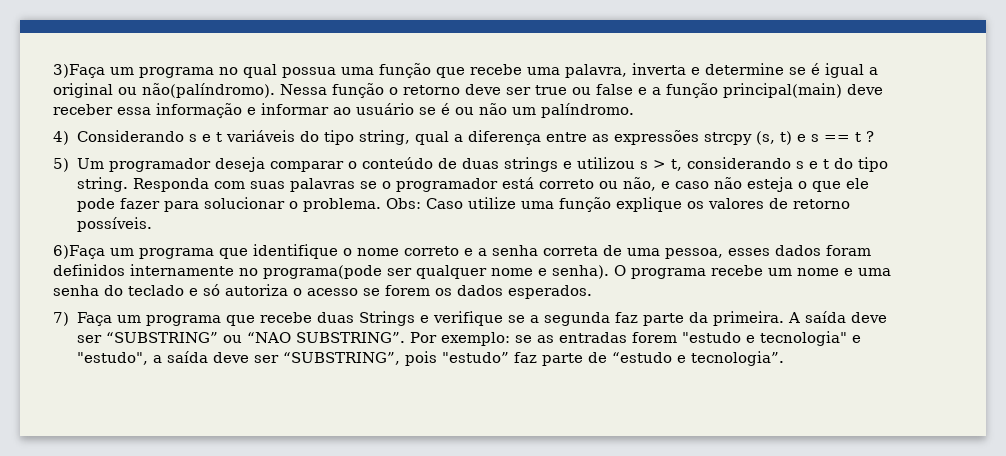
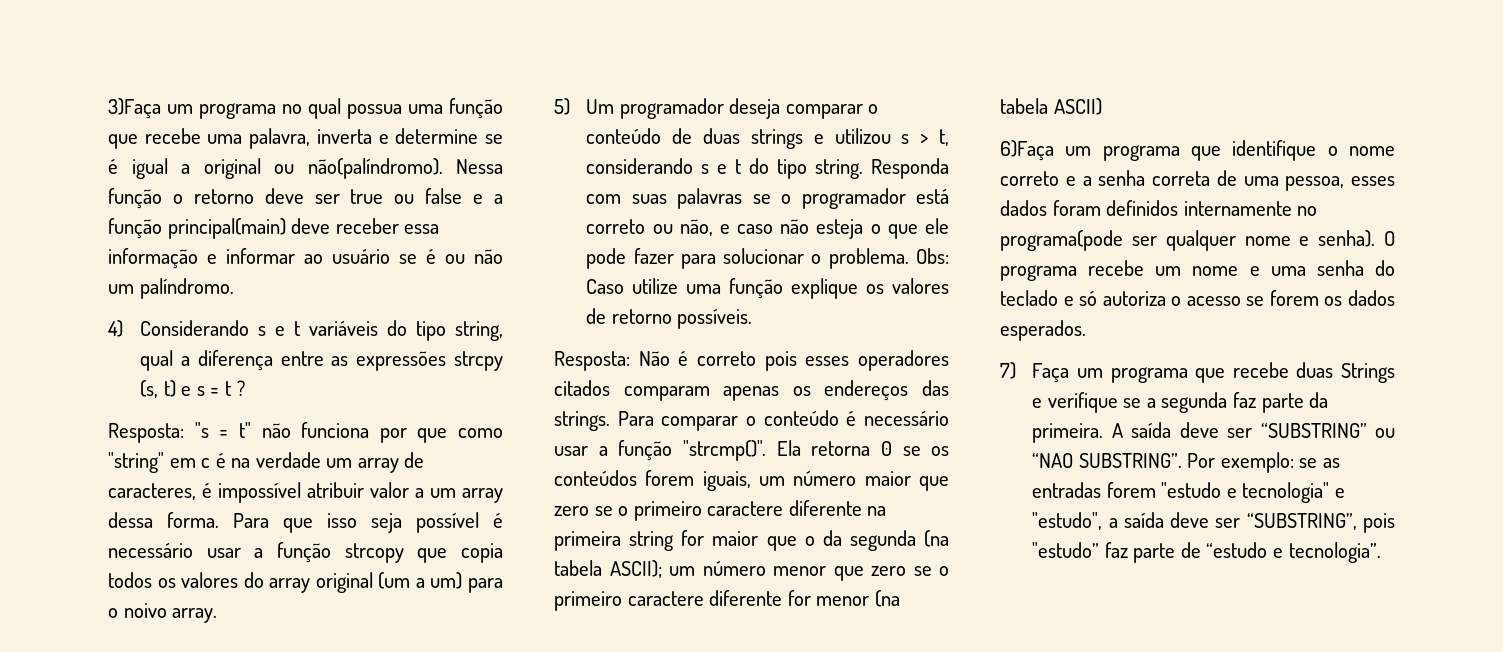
- 4) Considerando s e t variáveis do tipo string, qual a diferença entre as expressões strcpy (s, t) e s == t ?
+ 4) Considerando s e t variáveis do tipo string, qual a diferença entre as expressões strcpy (s, t) e s = t ?
+ Resposta: "s = t" não funciona por que como "string" em c é na verdade um array de caracteres, é impossível atribuir valor a um array dessa forma. Para que isso seja possível é necessário usar a função strcopy que copia todos os valores do array original (um a um) para o noivo array.
+ Resposta: Não é correto pois esses operadores citados comparam apenas os endereços das strings. Para comparar o conteúdo é necessário usar a função "strcmp()". Ela retorna 0 se os conteúdos forem iguais, um número maior que zero se o primeiro caractere diferente na primeira string for maior que o da segunda (na tabela ASCII); um número menor que zero se o primeiro caractere diferente for menor (na tabela ASCII)

